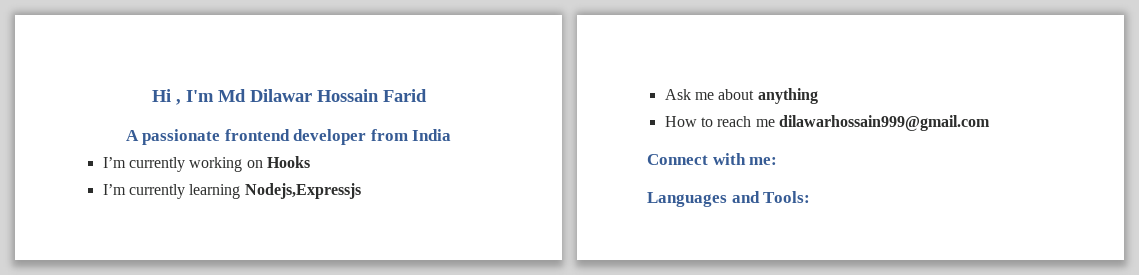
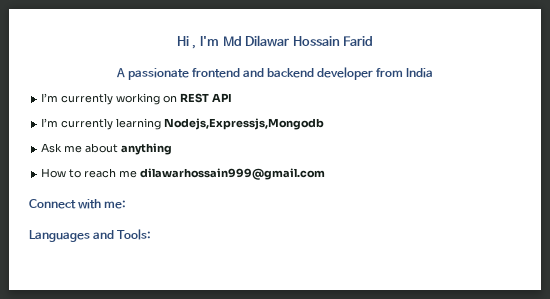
- A passionate frontend developer from India
+ A passionate frontend and backend developer from India
- I’m currently working on Hooks
+ I’m currently working on REST API
- I’m currently learning Nodejs,Expressjs
+ I’m currently learning Nodejs,Expressjs,Mongodb

